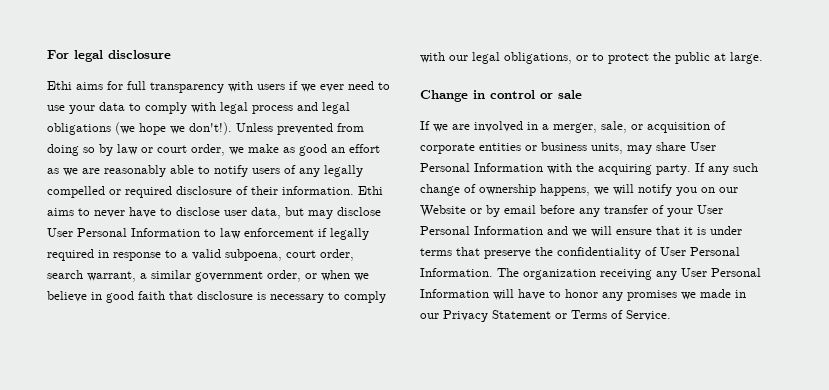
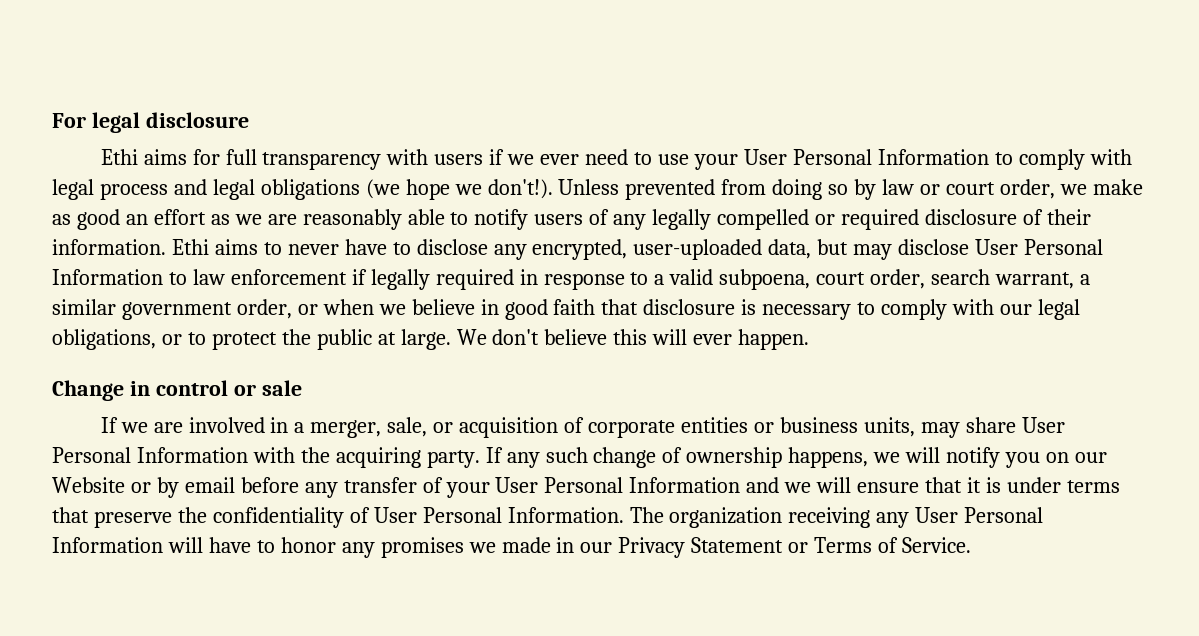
- Ethi aims for full transparency with users if we ever need to use your data to comply with legal process and legal obligations (we hope we don't!).
+ Ethi aims for full transparency with users if we ever need to use your User Personal Information to comply with legal process and legal obligations (we hope we don't!).
- Ethi aims to never have to disclose user data, but may disclose User Personal Information to law enforcement if legally required in response to a valid subpoena, court order, search warrant, a similar government order, or when we believe in good faith that disclosure is necessary to comply with our legal obligations, or to protect the public at large.
+ Ethi aims to never have to disclose any encrypted, user-uploaded data, but may disclose User Personal Information to law enforcement if legally required in response to a valid subpoena, court order, search warrant, a similar government order, or when we believe in good faith that disclosure is necessary to comply with our legal obligations, or to protect the public at large. We don't believe this will ever happen.

